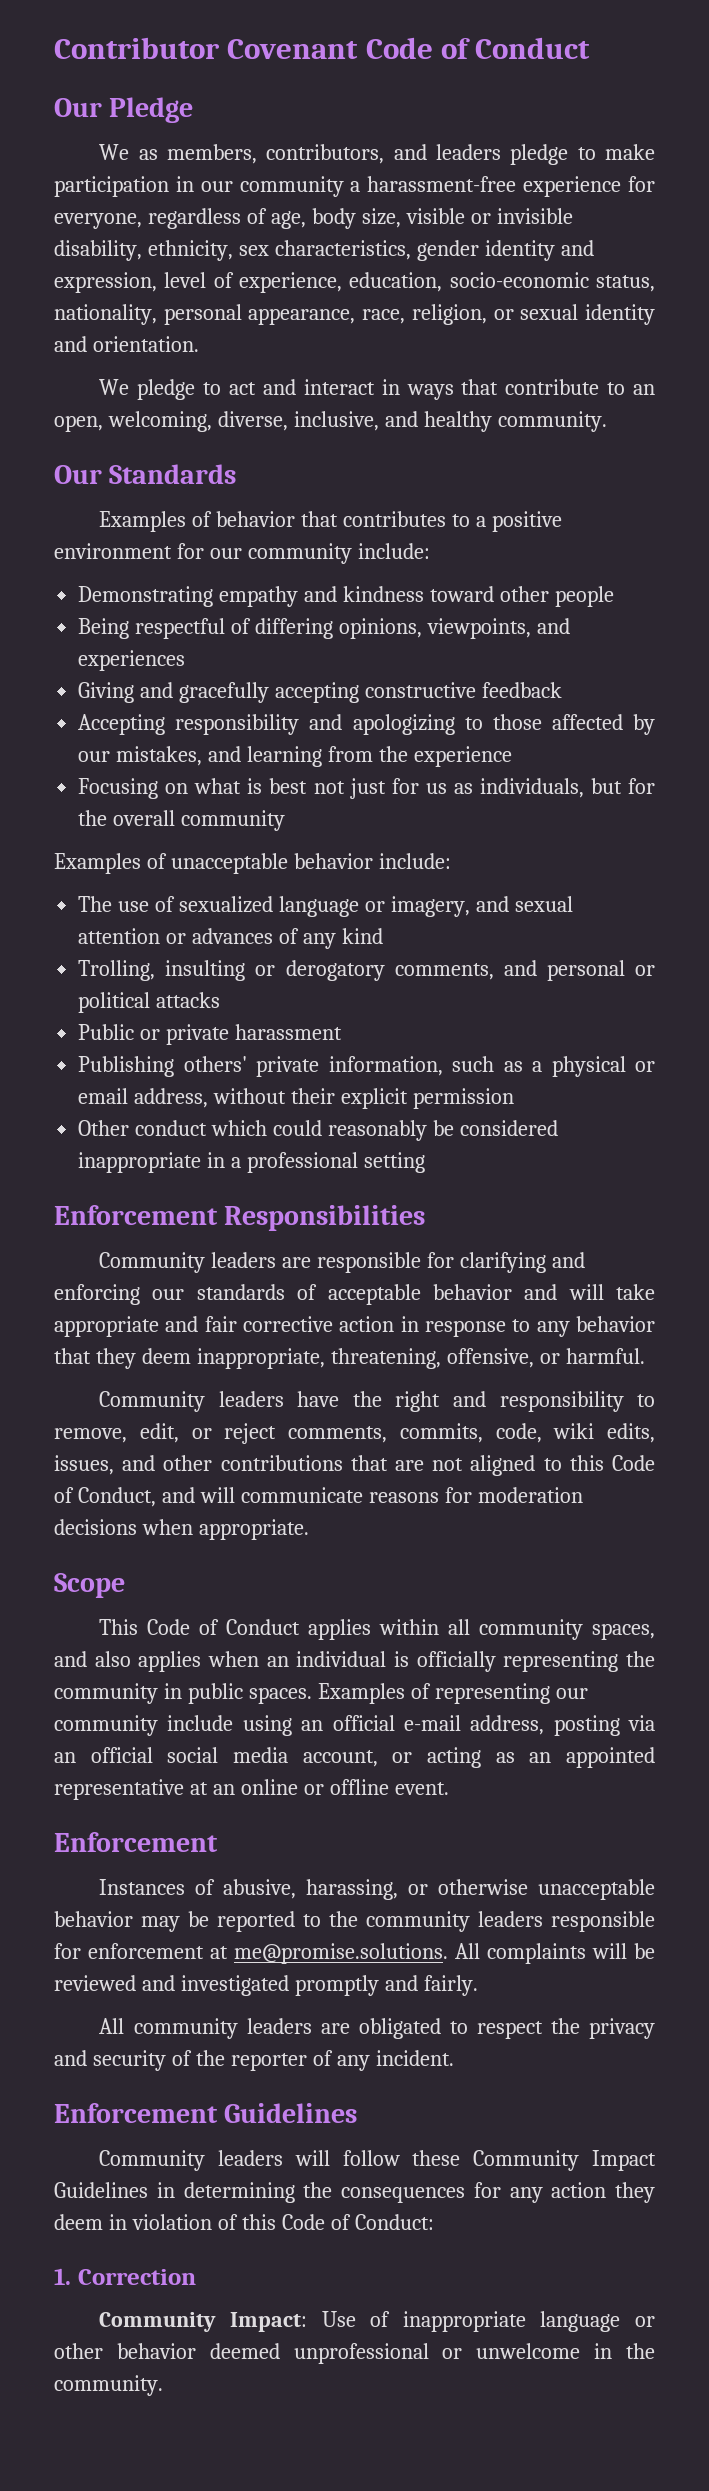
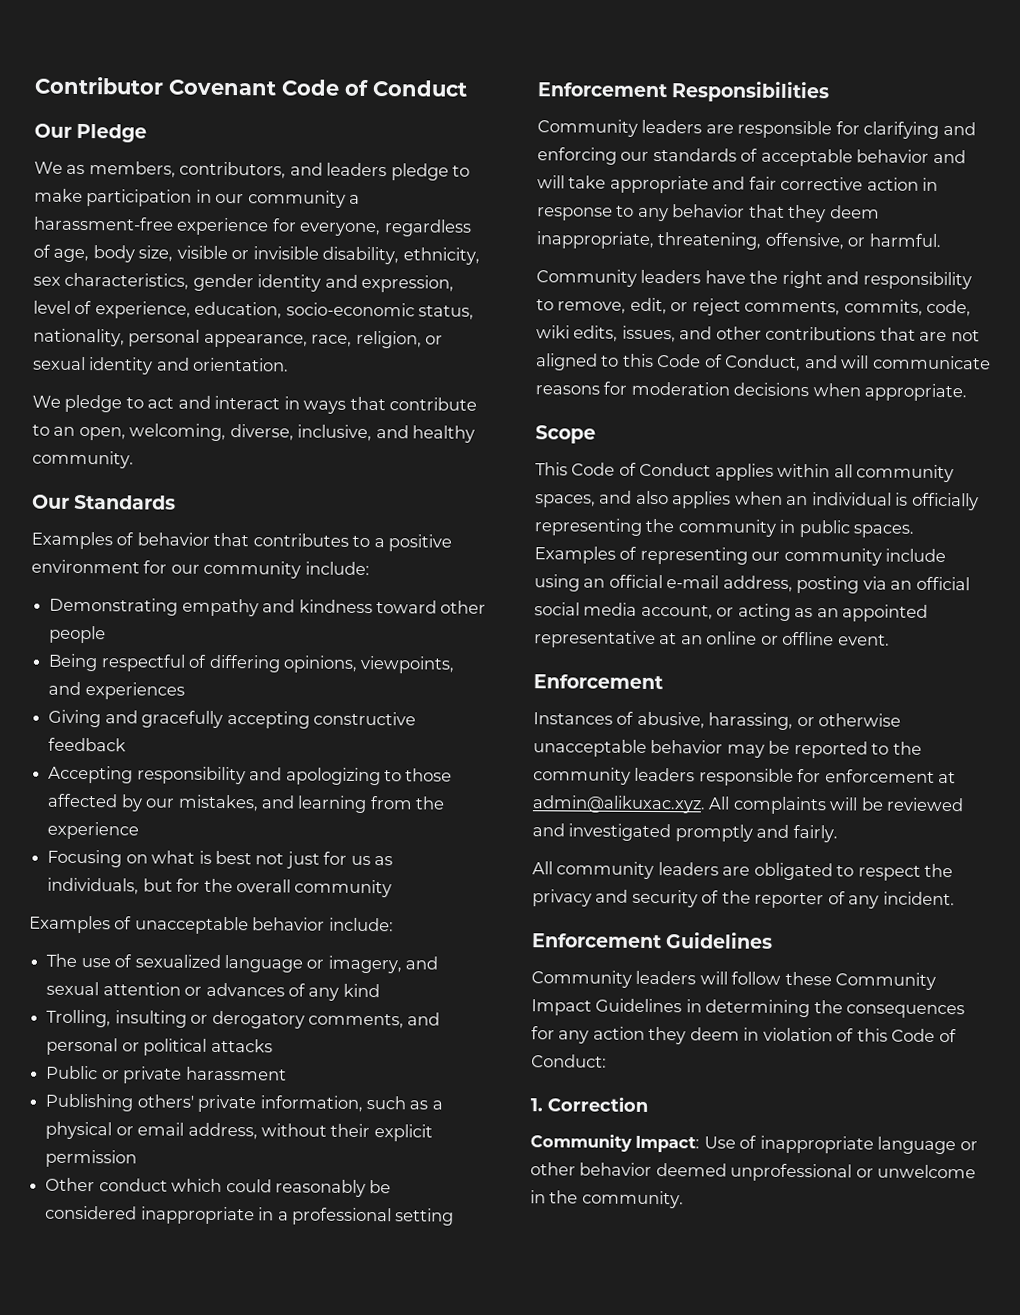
- Instances of abusive, harassing, or otherwise unacceptable behavior may be reported to the community leaders responsible for enforcement at me@promise.solutions. All complaints will be reviewed and investigated promptly and fairly.
+ Instances of abusive, harassing, or otherwise unacceptable behavior may be reported to the community leaders responsible for enforcement at admin@alikuxac.xyz. All complaints will be reviewed and investigated promptly and fairly.

